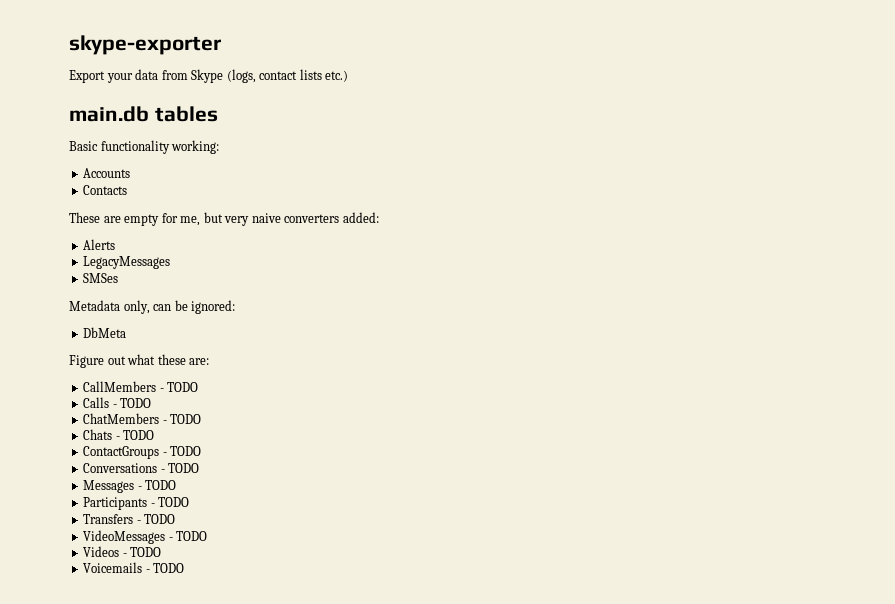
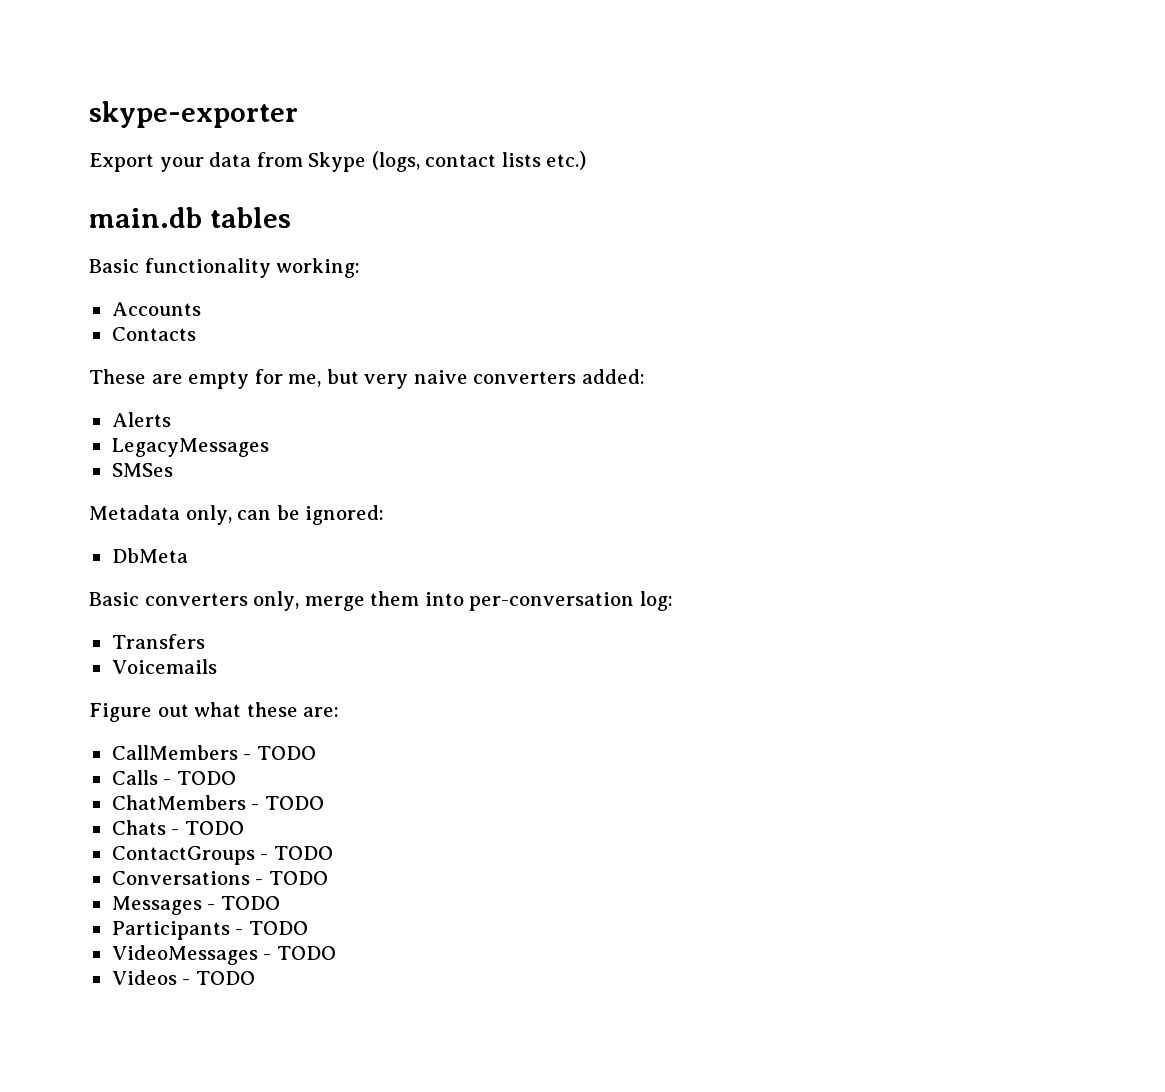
+ Basic converters only, merge them into per-conversation log:
+ Transfers
+ Voicemails
- Transfers - TODO
- Voicemails - TODO

